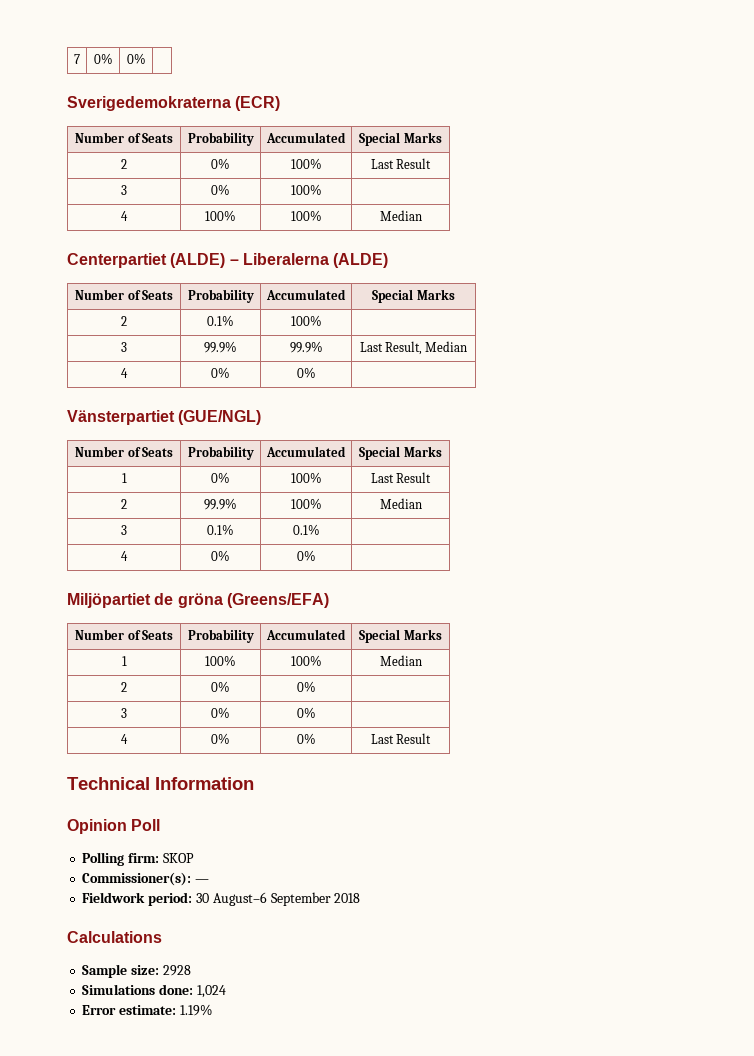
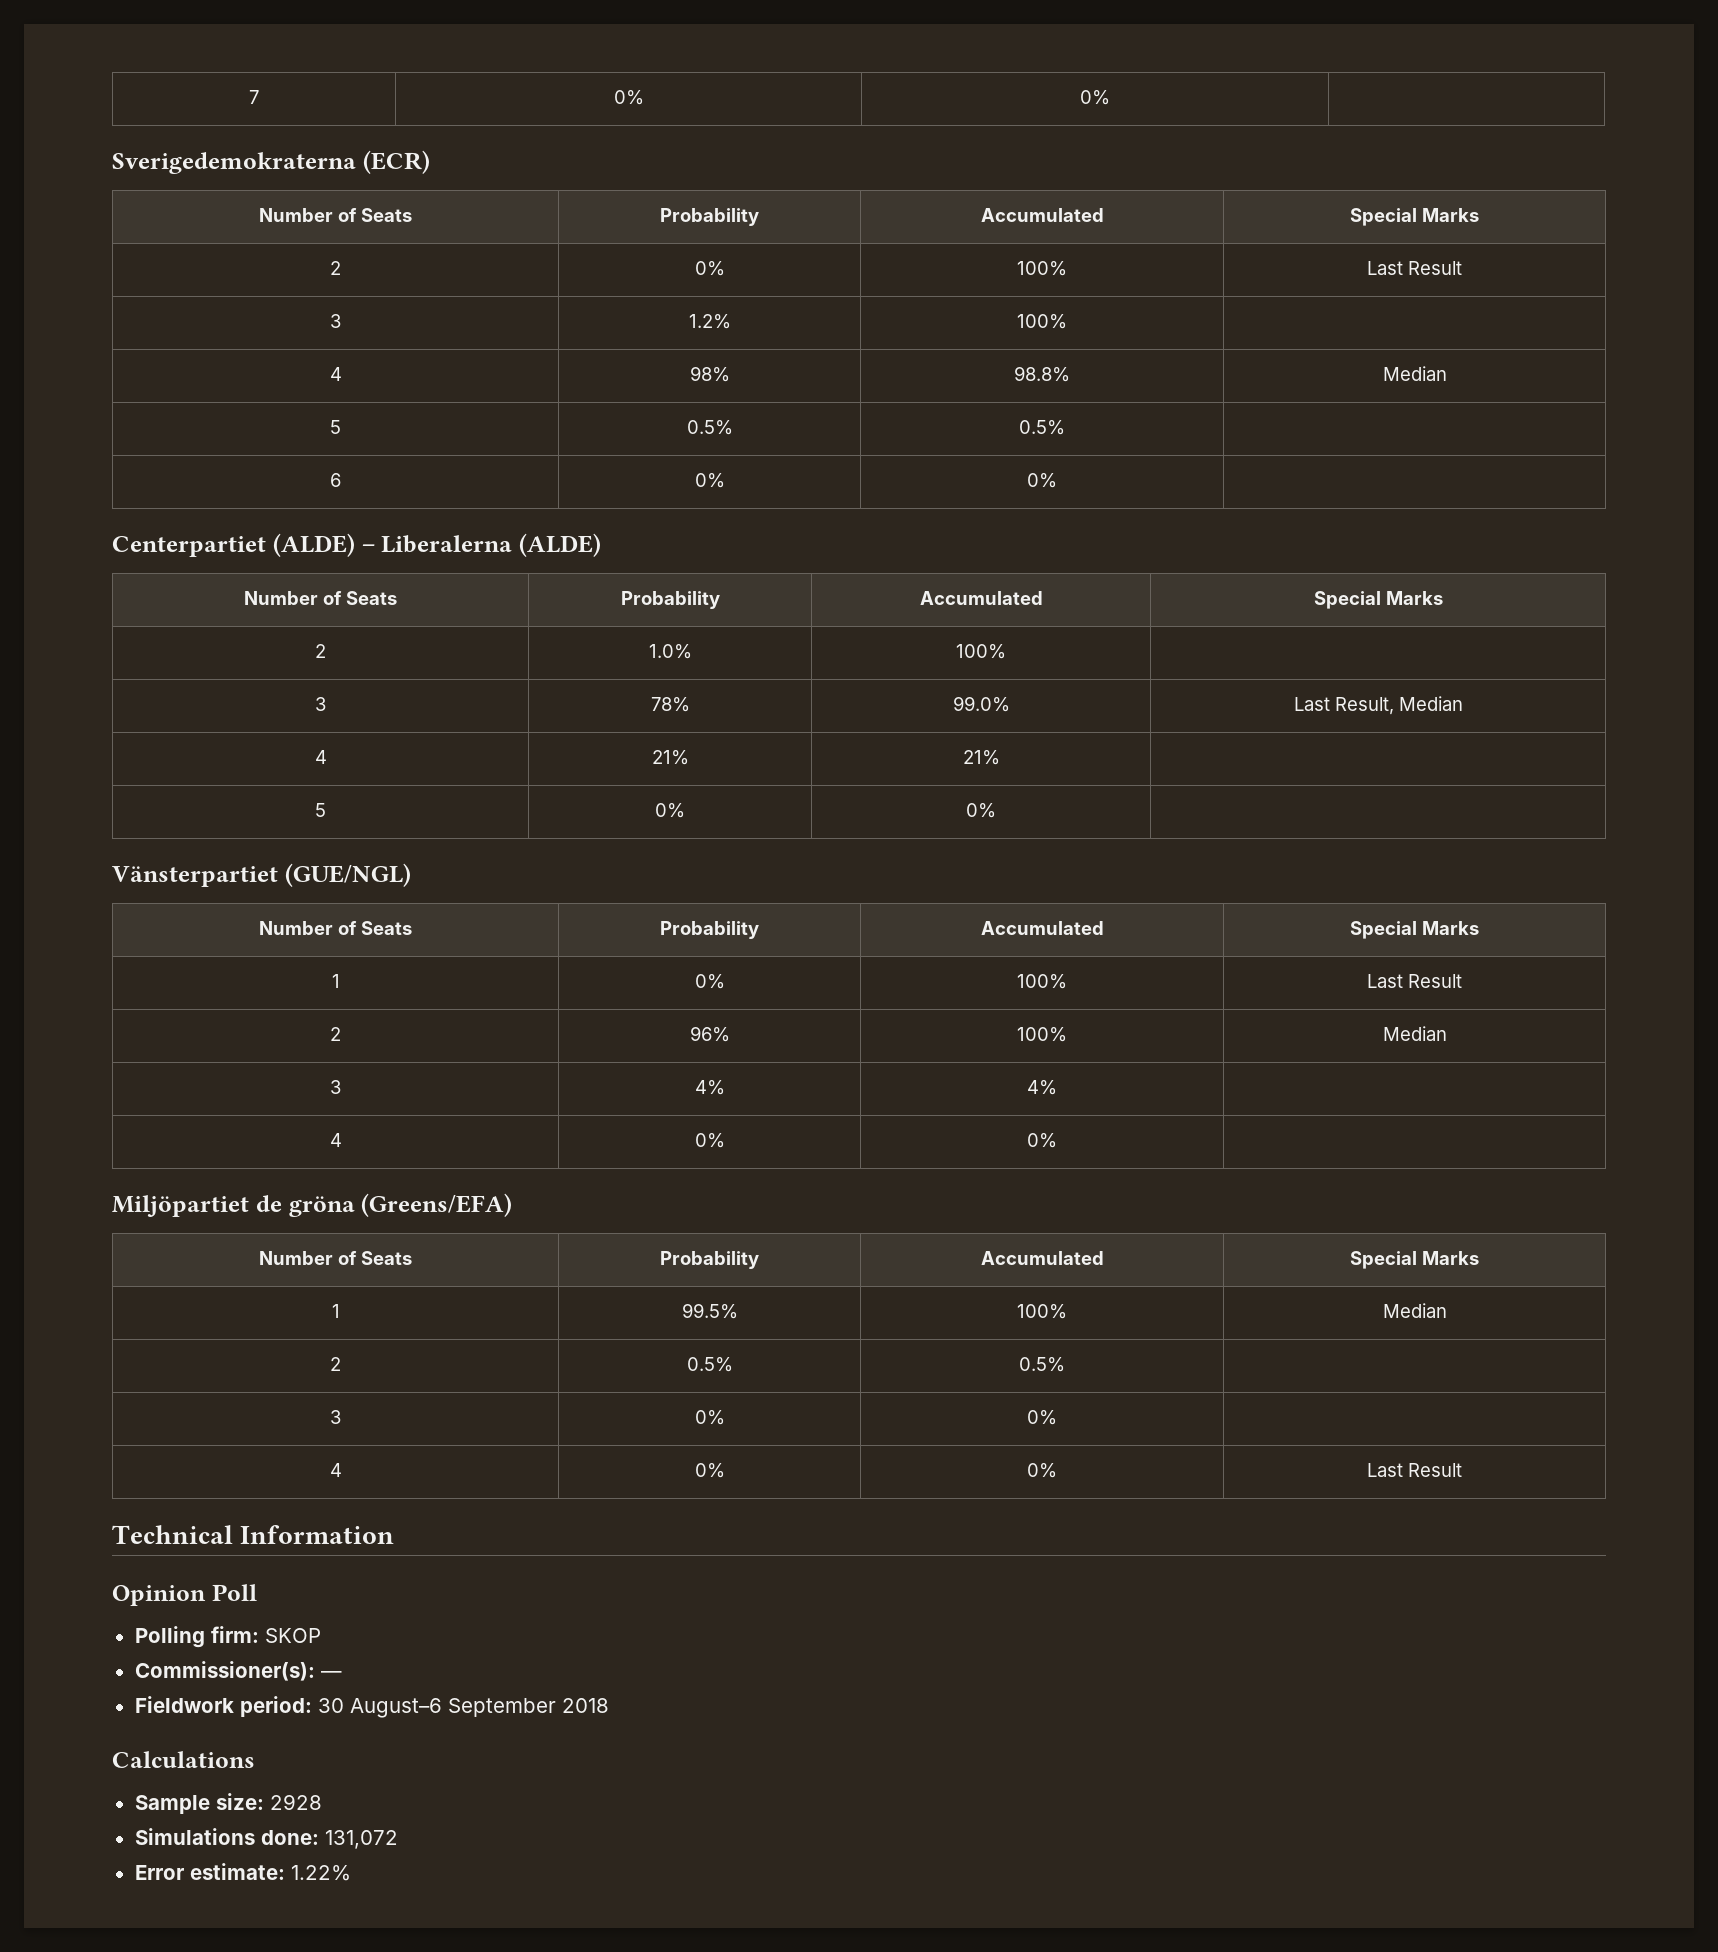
- 3 | 0% | 100% |
+ 3 | 1.2% | 100% |
- 4 | 100% | 100% | Median
+ 4 | 98% | 98.8% | Median
+ 5 | 0.5% | 0.5% |
+ 6 | 0% | 0% |
- 2 | 0.1% | 100% |
+ 2 | 1.0% | 100% |
- 3 | 99.9% | 99.9% | Last Result, Median
- 4 | 0% | 0% |
+ 3 | 78% | 99.0% | Last Result, Median
+ 4 | 21% | 21% |
+ 5 | 0% | 0% |
- 2 | 99.9% | 100% | Median
+ 2 | 96% | 100% | Median
- 3 | 0.1% | 0.1% |
+ 3 | 4% | 4% |
- 1 | 100% | 100% | Median
+ 1 | 99.5% | 100% | Median
- 2 | 0% | 0% |
+ 2 | 0.5% | 0.5% |
- Simulations done: 1,024
+ Simulations done: 131,072
- Error estimate: 1.19%
+ Error estimate: 1.22%

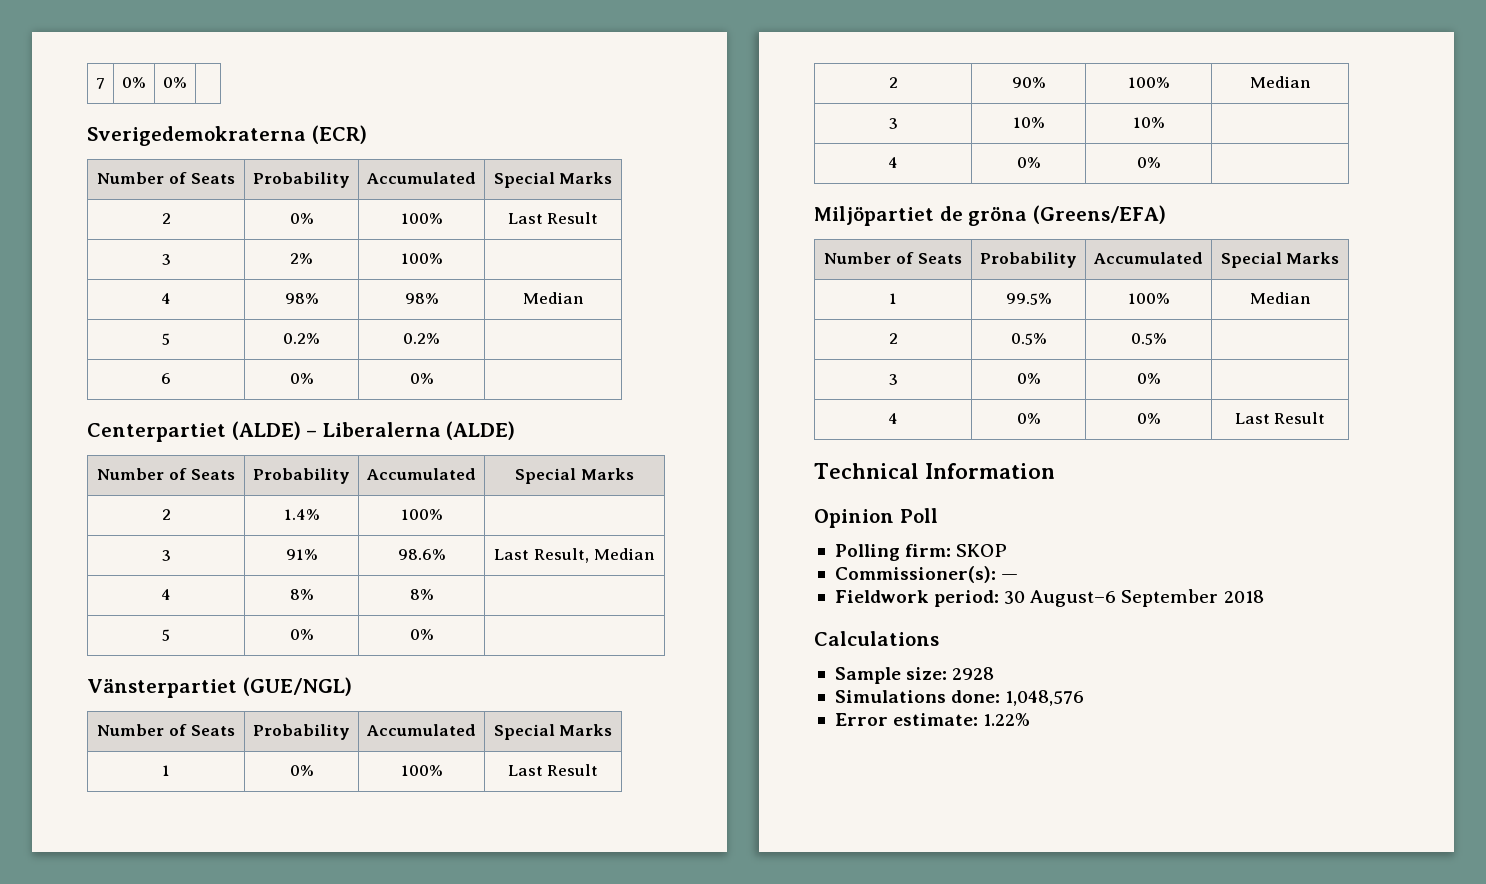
- 3 | 1.2% | 100% |
+ 3 | 2% | 100% |
- 4 | 98% | 98.8% | Median
+ 4 | 98% | 98% | Median
- 5 | 0.5% | 0.5% |
+ 5 | 0.2% | 0.2% |
- 2 | 1.0% | 100% |
+ 2 | 1.4% | 100% |
- 3 | 78% | 99.0% | Last Result, Median
+ 3 | 91% | 98.6% | Last Result, Median
- 4 | 21% | 21% |
+ 4 | 8% | 8% |
- 2 | 96% | 100% | Median
+ 2 | 90% | 100% | Median
- 3 | 4% | 4% |
+ 3 | 10% | 10% |
- Simulations done: 131,072
+ Simulations done: 1,048,576

